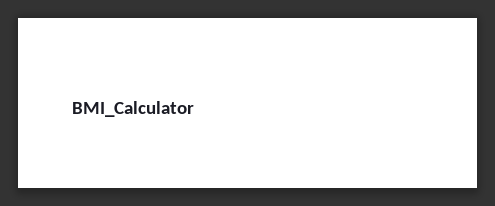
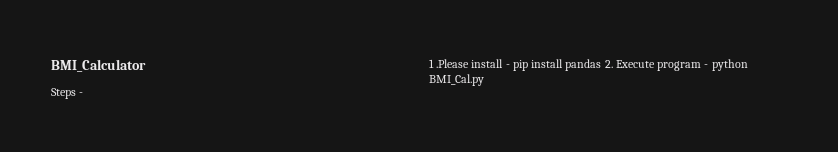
+ Steps -
+ 1 .Please install - pip install pandas 2. Execute program - python BMI_Cal.py

